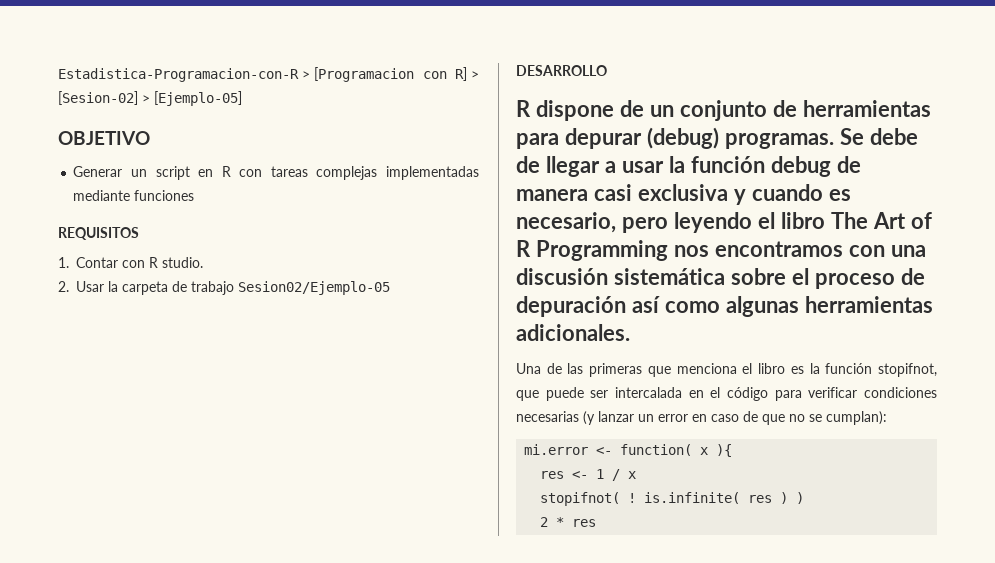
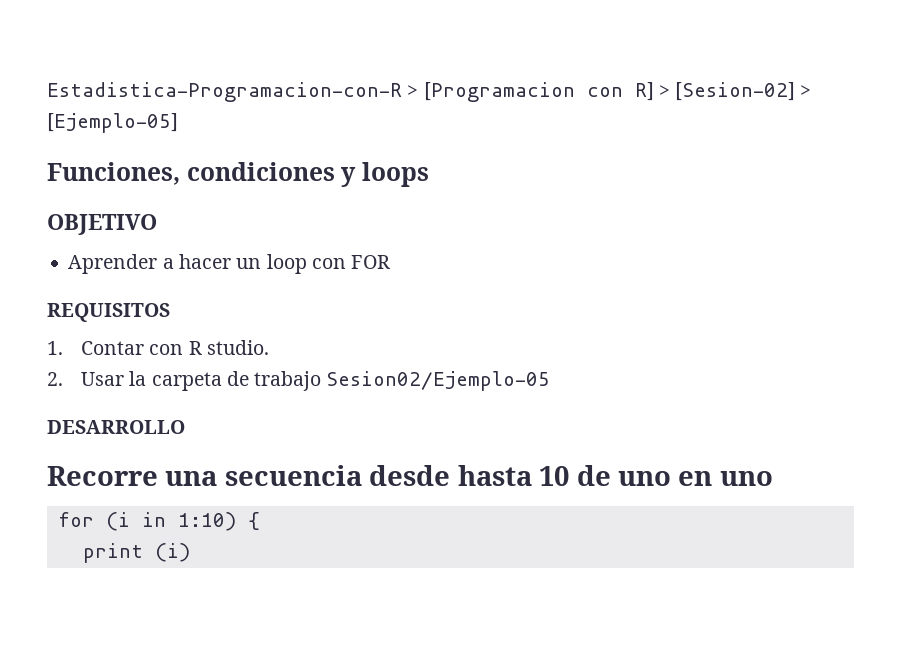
+ Funciones, condiciones y loops
  OBJETIVO
- Generar un script en R con tareas complejas implementadas mediante funciones
+ Aprender a hacer un loop con FOR
- R dispone de un conjunto de herramientas para depurar (debug) programas. Se debe de llegar a usar la función debug de manera casi exclusiva y cuando es necesario, pero leyendo el libro The Art of R Programming nos encontramos con una discusión sistemática sobre el proceso de depuración así como algunas herramientas adicionales.
- Una de las primeras que menciona el libro es la función stopifnot, que puede ser intercalada en el código para verificar condiciones necesarias (y lanzar un error en caso de que no se cumplan):
- mi.error <- function( x ){
- res <- 1 / x
- stopifnot( ! is.infinite( res ) )
- 2 * res
+ Recorre una secuencia desde hasta 10 de uno en uno
+ for (i in 1:10) {
+ print (i)

